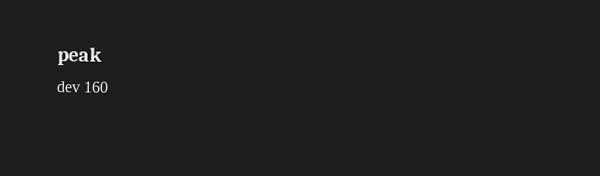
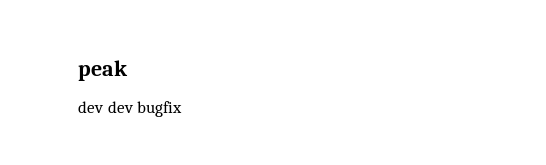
- dev 160
+ dev dev bugfix

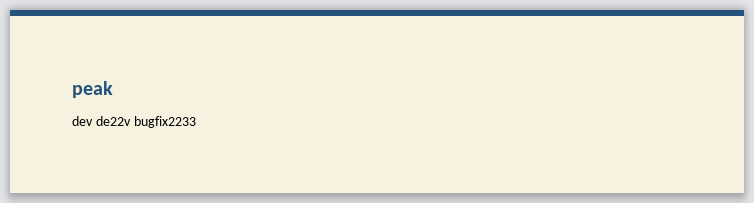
- dev dev bugfix
+ dev de22v bugfix2233

